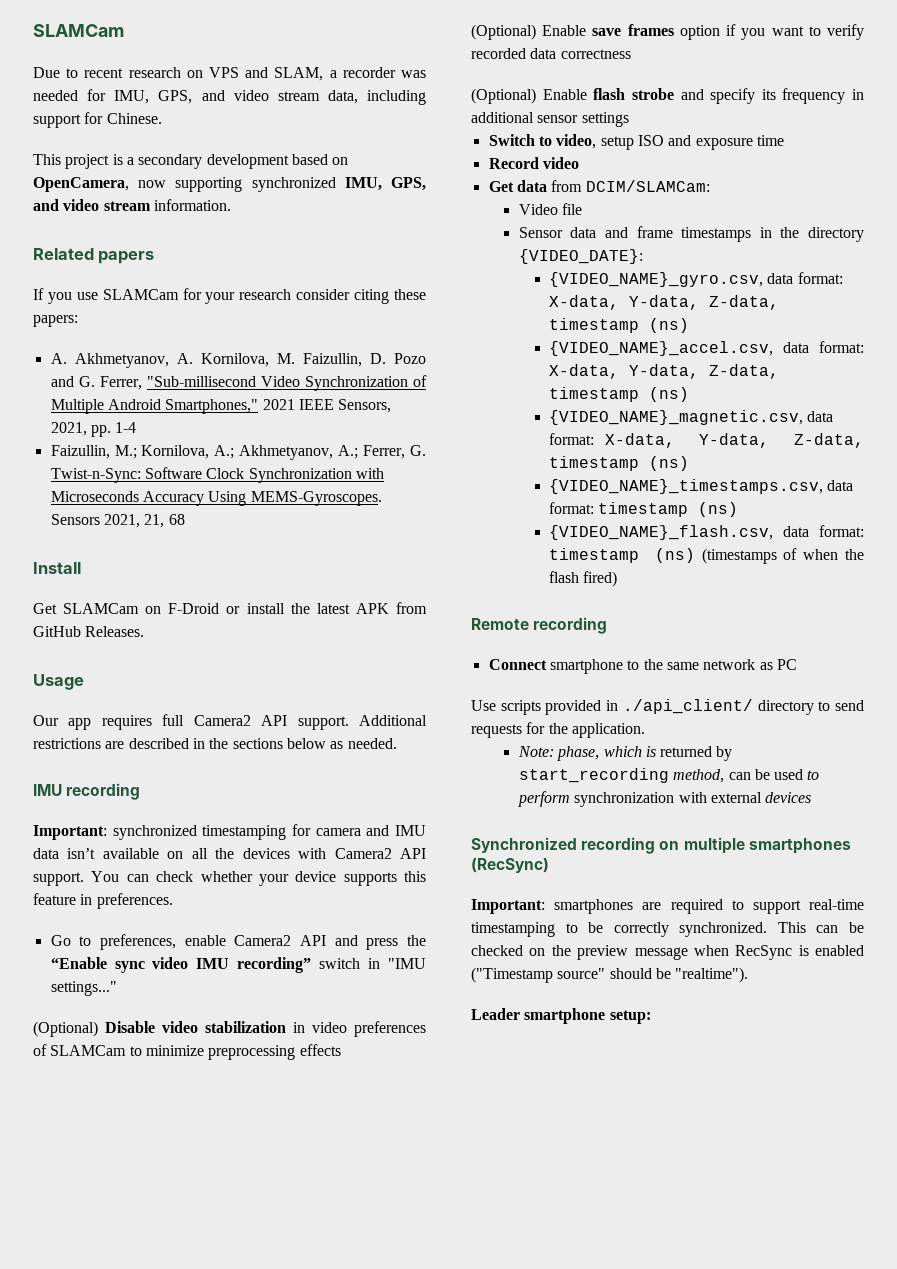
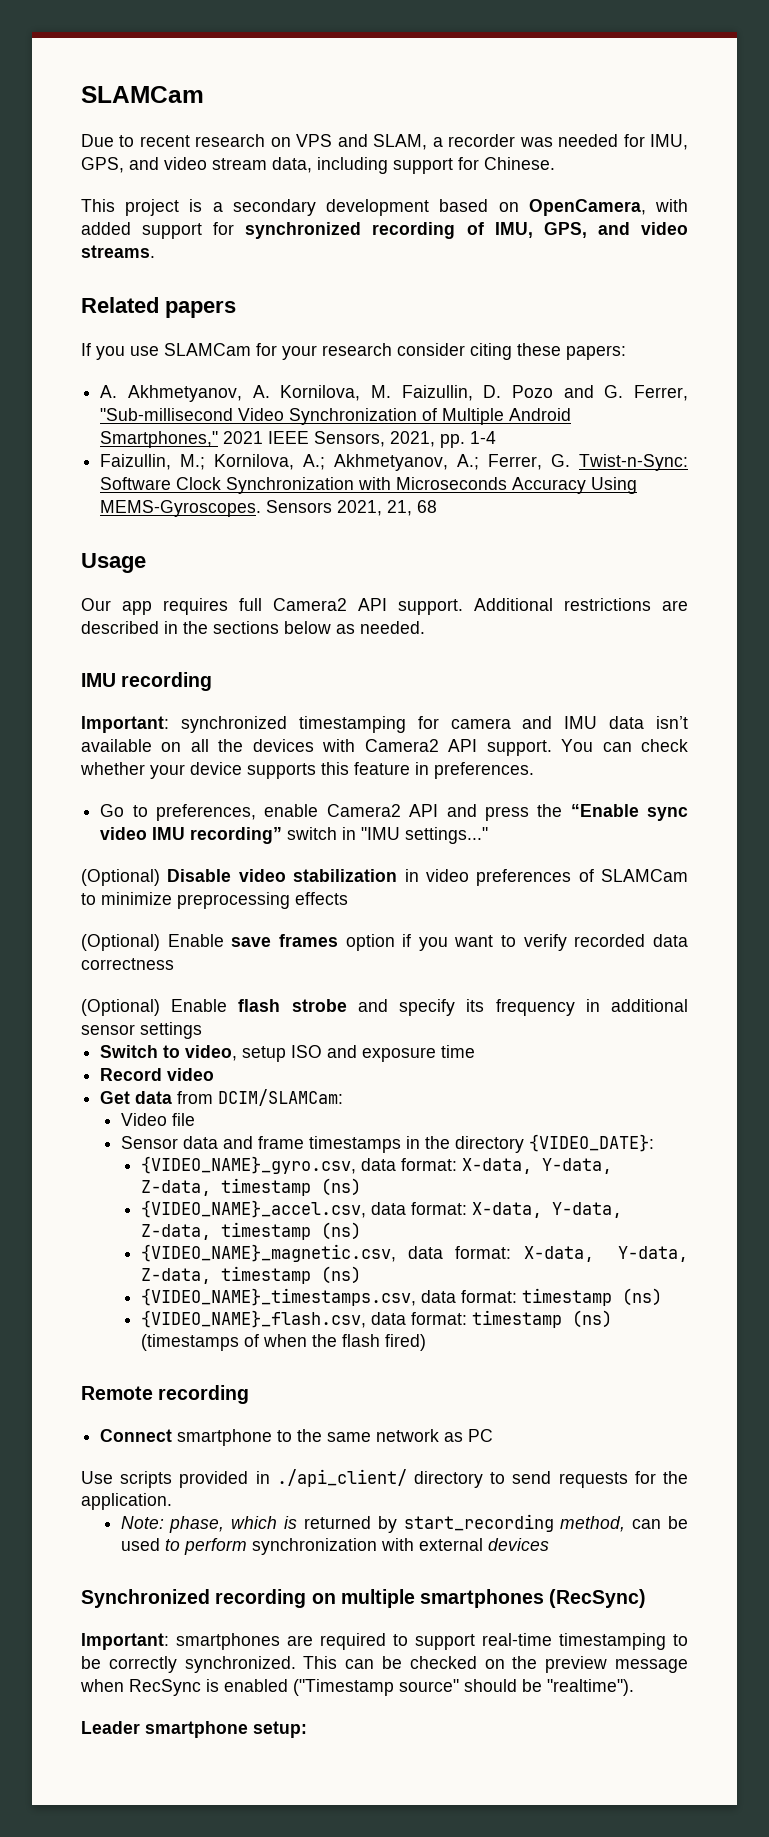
- This project is a secondary development based on OpenCamera, now supporting synchronized IMU, GPS, and video stream information.
+ This project is a secondary development based on OpenCamera, with added support for synchronized recording of IMU, GPS, and video streams.
- Install
- Get SLAMCam on F-Droid or install the latest APK from GitHub Releases.

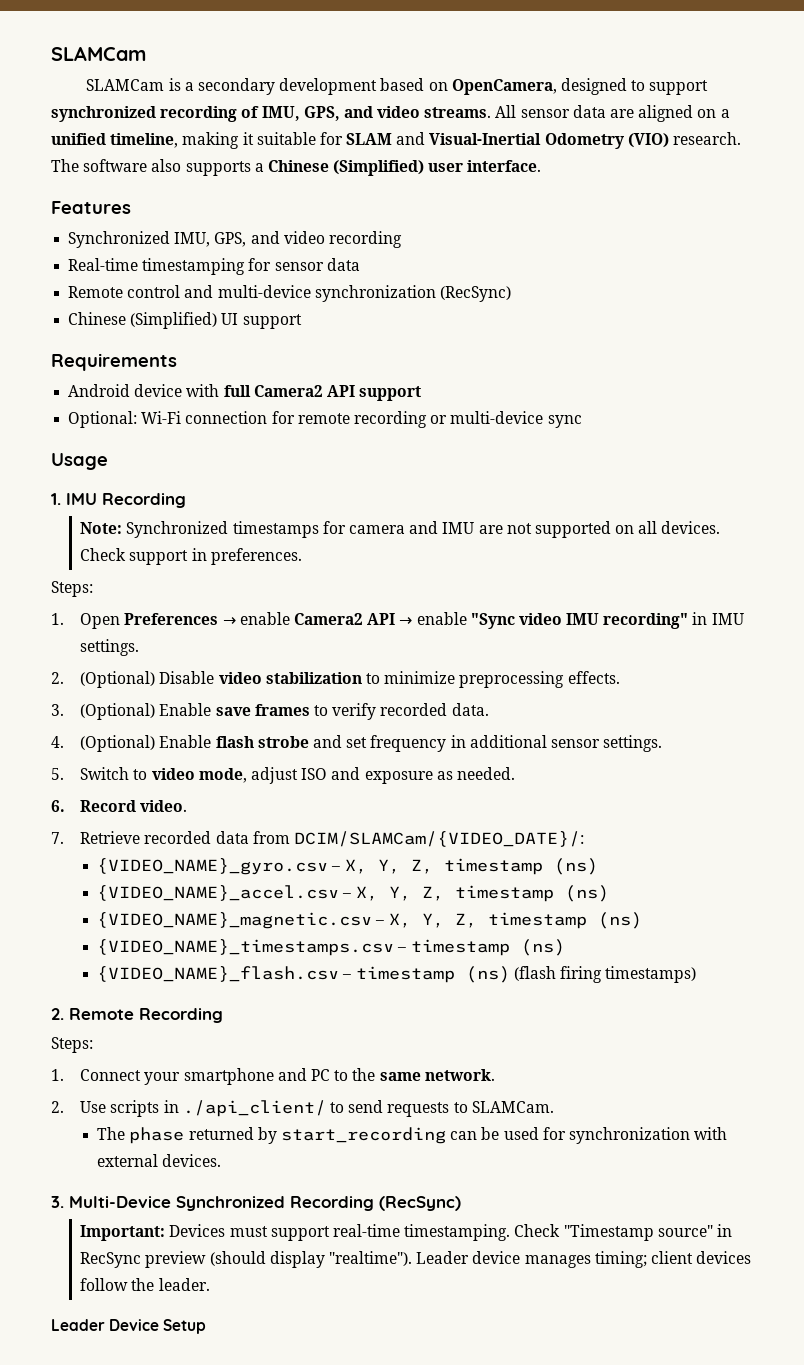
- Due to recent research on VPS and SLAM, a recorder was needed for IMU, GPS, and video stream data, including support for Chinese.
- This project is a secondary development based on OpenCamera, with added support for synchronized recording of IMU, GPS, and video streams.
- Related papers
- If you use SLAMCam for your research consider citing these papers:
- A. Akhmetyanov, A. Kornilova, M. Faizullin, D. Pozo and G. Ferrer, "Sub-millisecond Video Synchronization of Multiple Android Smartphones," 2021 IEEE Sensors, 2021, pp. 1-4
- Faizullin, M.; Kornilova, A.; Akhmetyanov, A.; Ferrer, G. Twist-n-Sync: Software Clock Synchronization with Microseconds Accuracy Using MEMS-Gyroscopes. Sensors 2021, 21, 68
+ SLAMCam is a secondary development based on OpenCamera, designed to support synchronized recording of IMU, GPS, and video streams. All sensor data are aligned on a unified timeline, making it suitable for SLAM and Visual-Inertial Odometry (VIO) research. The software also supports a Chinese (Simplified) user interface.
+ Features
+ Synchronized IMU, GPS, and video recording
+ Real-time timestamping for sensor data
+ Remote control and multi-device synchronization (RecSync)
+ Chinese (Simplified) UI support
+ Requirements
+ Android device with full Camera2 API support
+ Optional: Wi-Fi connection for remote recording or multi-device sync
  Usage
- Our app requires full Camera2 API support. Additional restrictions are described in the sections below as needed.
- IMU recording
- Important: synchronized timestamping for camera and IMU data isn’t available on all the devices with Camera2 API support. You can check whether your device supports this feature in preferences.
- Go to preferences, enable Camera2 API and press the “Enable sync video IMU recording” switch in "IMU settings..."
- (Optional) Disable video stabilization in video preferences of SLAMCam to minimize preprocessing effects
- (Optional) Enable save frames option if you want to verify recorded data correctness
- (Optional) Enable flash strobe and specify its frequency in additional sensor settings
- Switch to video, setup ISO and exposure time
- Record video
- Get data from DCIM/SLAMCam:
- Video file
- Sensor data and frame timestamps in the directory {VIDEO_DATE}:
- {VIDEO_NAME}_gyro.csv, data format: X-data, Y-data, Z-data, timestamp (ns)
- {VIDEO_NAME}_accel.csv, data format: X-data, Y-data, Z-data, timestamp (ns)
- {VIDEO_NAME}_magnetic.csv, data format: X-data, Y-data, Z-data, timestamp (ns)
- {VIDEO_NAME}_timestamps.csv, data format: timestamp (ns)
- {VIDEO_NAME}_flash.csv, data format: timestamp (ns) (timestamps of when the flash fired)
- Remote recording
- Connect smartphone to the same network as PC
- Use scripts provided in ./api_client/ directory to send requests for the application.
- Note: phase, which is returned by start_recording method, can be used to perform synchronization with external devices
- Synchronized recording on multiple smartphones (RecSync)
- Important: smartphones are required to support real-time timestamping to be correctly synchronized. This can be checked on the preview message when RecSync is enabled ("Timestamp source" should be "realtime").
- Leader smartphone setup:
+ 1. IMU Recording
+ Note: Synchronized timestamps for camera and IMU are not supported on all devices. Check support in preferences.
+ Steps:
+ 1. Open Preferences → enable Camera2 API → enable "Sync video IMU recording" in IMU settings.
+ 2. (Optional) Disable video stabilization to minimize preprocessing effects.
+ 3. (Optional) Enable save frames to verify recorded data.
+ 4. (Optional) Enable flash strobe and set frequency in additional sensor settings.
+ 5. Switch to video mode, adjust ISO and exposure as needed.
+ 6. Record video.
+ 7. Retrieve recorded data from DCIM/SLAMCam/{VIDEO_DATE}/:
+ {VIDEO_NAME}_gyro.csv – X, Y, Z, timestamp (ns)
+ {VIDEO_NAME}_accel.csv – X, Y, Z, timestamp (ns)
+ {VIDEO_NAME}_magnetic.csv – X, Y, Z, timestamp (ns)
+ {VIDEO_NAME}_timestamps.csv – timestamp (ns)
+ {VIDEO_NAME}_flash.csv – timestamp (ns) (flash firing timestamps)
+ 2. Remote Recording
+ Steps:
+ 1. Connect your smartphone and PC to the same network.
+ 2. Use scripts in ./api_client/ to send requests to SLAMCam.
+ The phase returned by start_recording can be used for synchronization with external devices.
+ 3. Multi-Device Synchronized Recording (RecSync)
+ Important: Devices must support real-time timestamping. Check "Timestamp source" in RecSync preview (should display "realtime"). Leader device manages timing; client devices follow the leader.
+ Leader Device Setup

